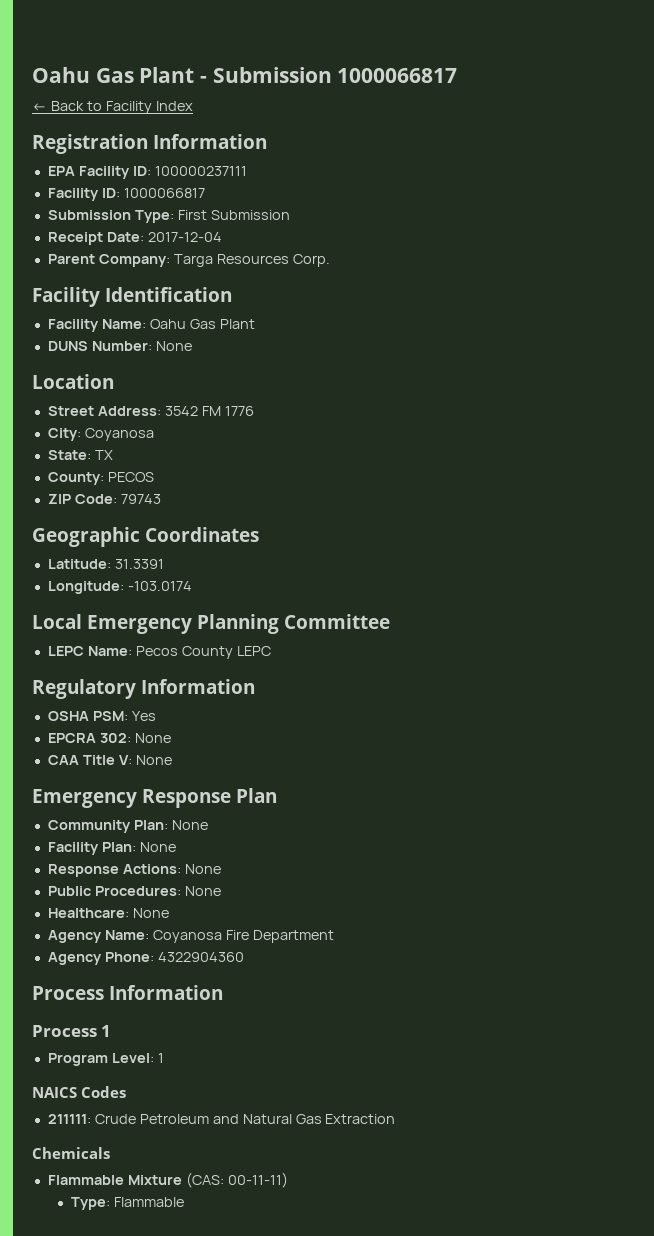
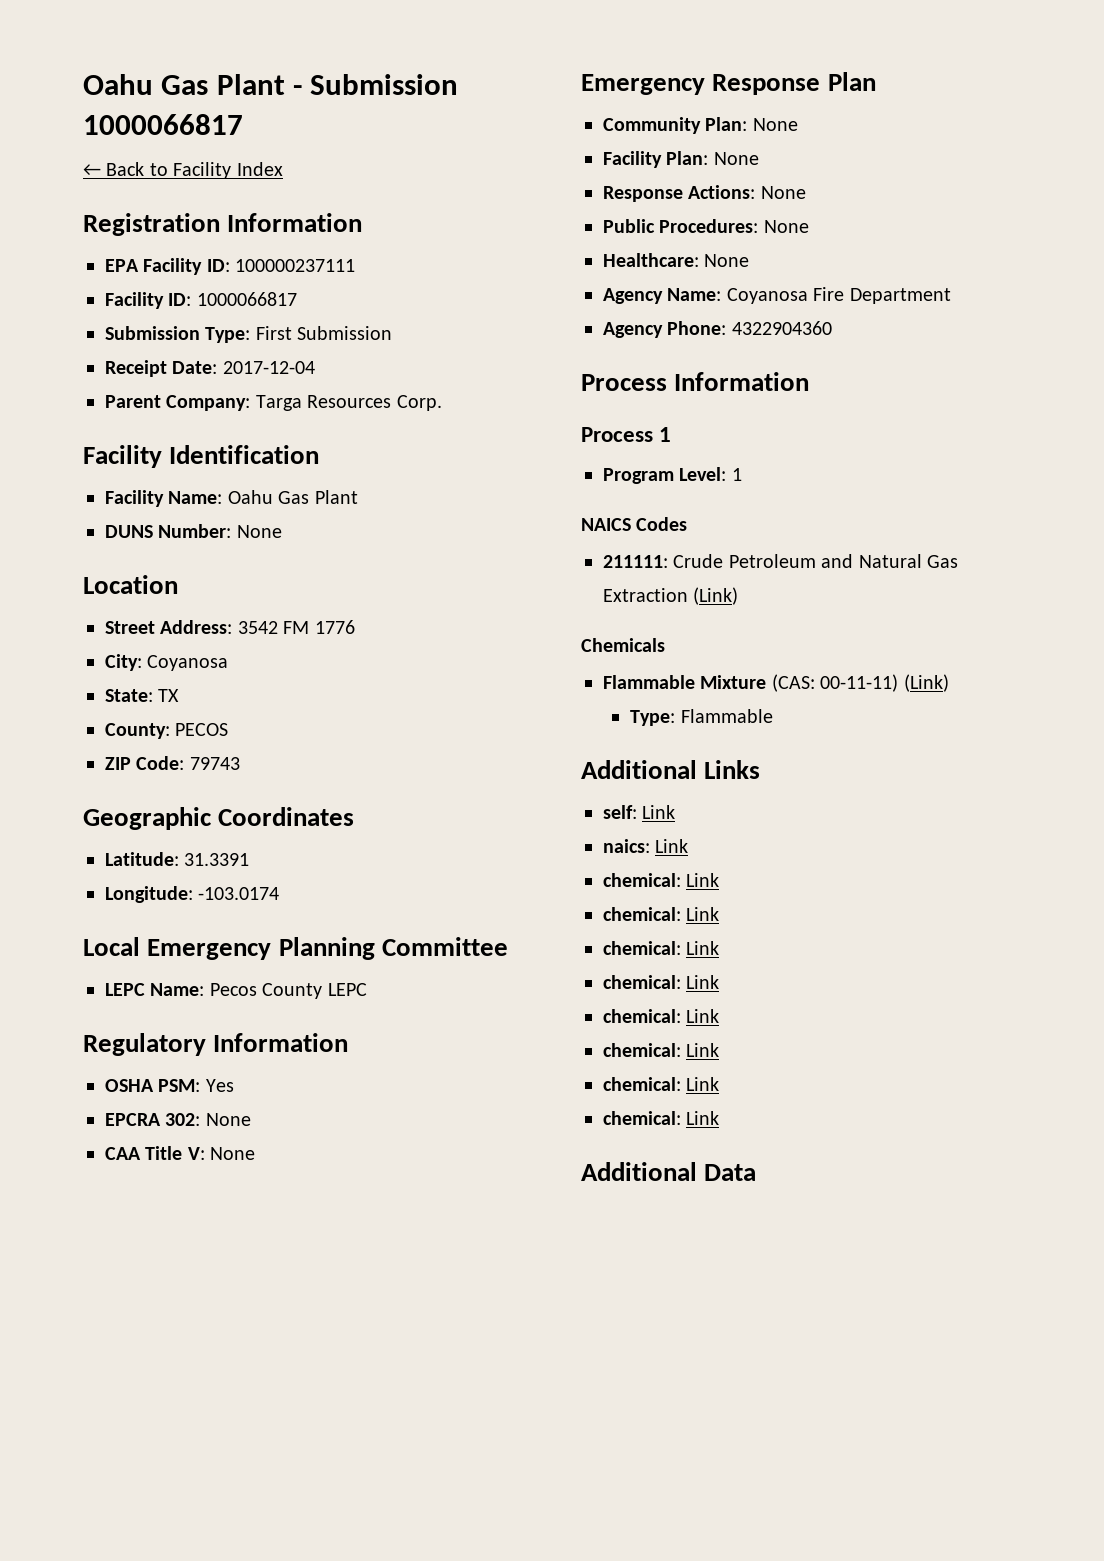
- 211111: Crude Petroleum and Natural Gas Extraction
+ 211111: Crude Petroleum and Natural Gas Extraction (Link)
- Flammable Mixture (CAS: 00-11-11)
+ Flammable Mixture (CAS: 00-11-11) (Link)
+ Additional Links
+ self: Link
+ naics: Link
+ chemical: Link
+ chemical: Link
+ chemical: Link
+ chemical: Link
+ chemical: Link
+ chemical: Link
+ chemical: Link
+ chemical: Link
+ Additional Data

